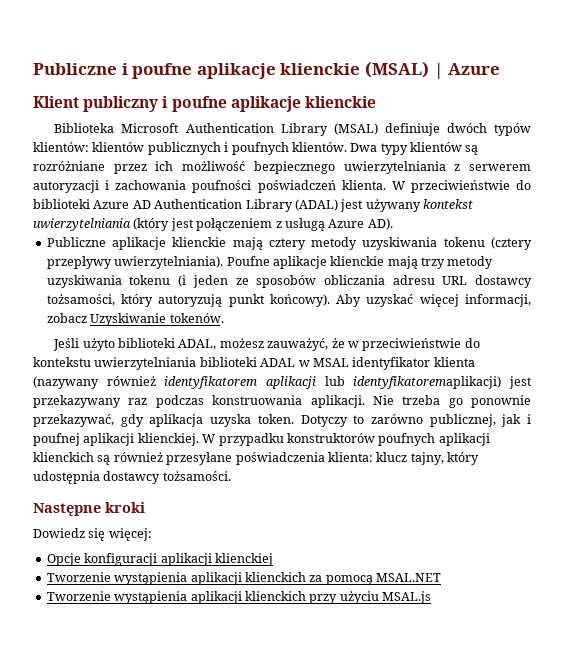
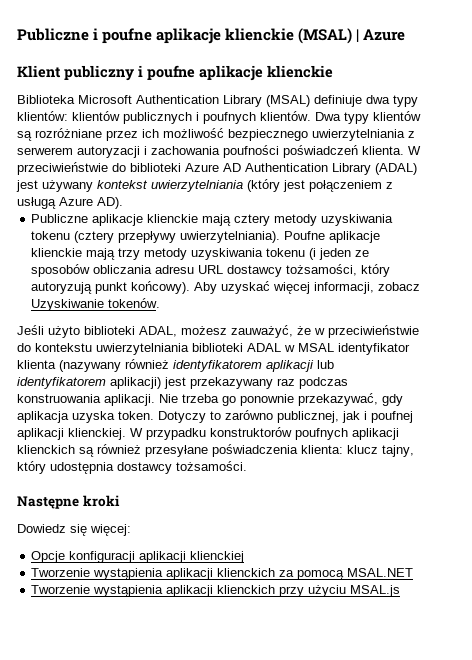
- Biblioteka Microsoft Authentication Library (MSAL) definiuje dwóch typów klientów: klientów publicznych i poufnych klientów.
+ Biblioteka Microsoft Authentication Library (MSAL) definiuje dwa typy klientów: klientów publicznych i poufnych klientów.
- Jeśli użyto biblioteki ADAL, możesz zauważyć, że w przeciwieństwie do kontekstu uwierzytelniania biblioteki ADAL w MSAL identyfikator klienta (nazywany również identyfikatorem aplikacji lub identyfikatoremaplikacji) jest przekazywany raz podczas konstruowania aplikacji.
+ Jeśli użyto biblioteki ADAL, możesz zauważyć, że w przeciwieństwie do kontekstu uwierzytelniania biblioteki ADAL w MSAL identyfikator klienta (nazywany również identyfikatorem aplikacji lub identyfikatorem aplikacji) jest przekazywany raz podczas konstruowania aplikacji.

